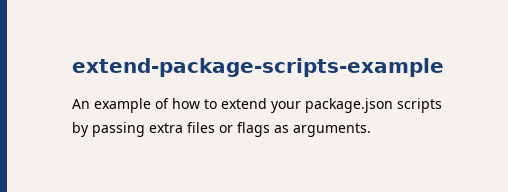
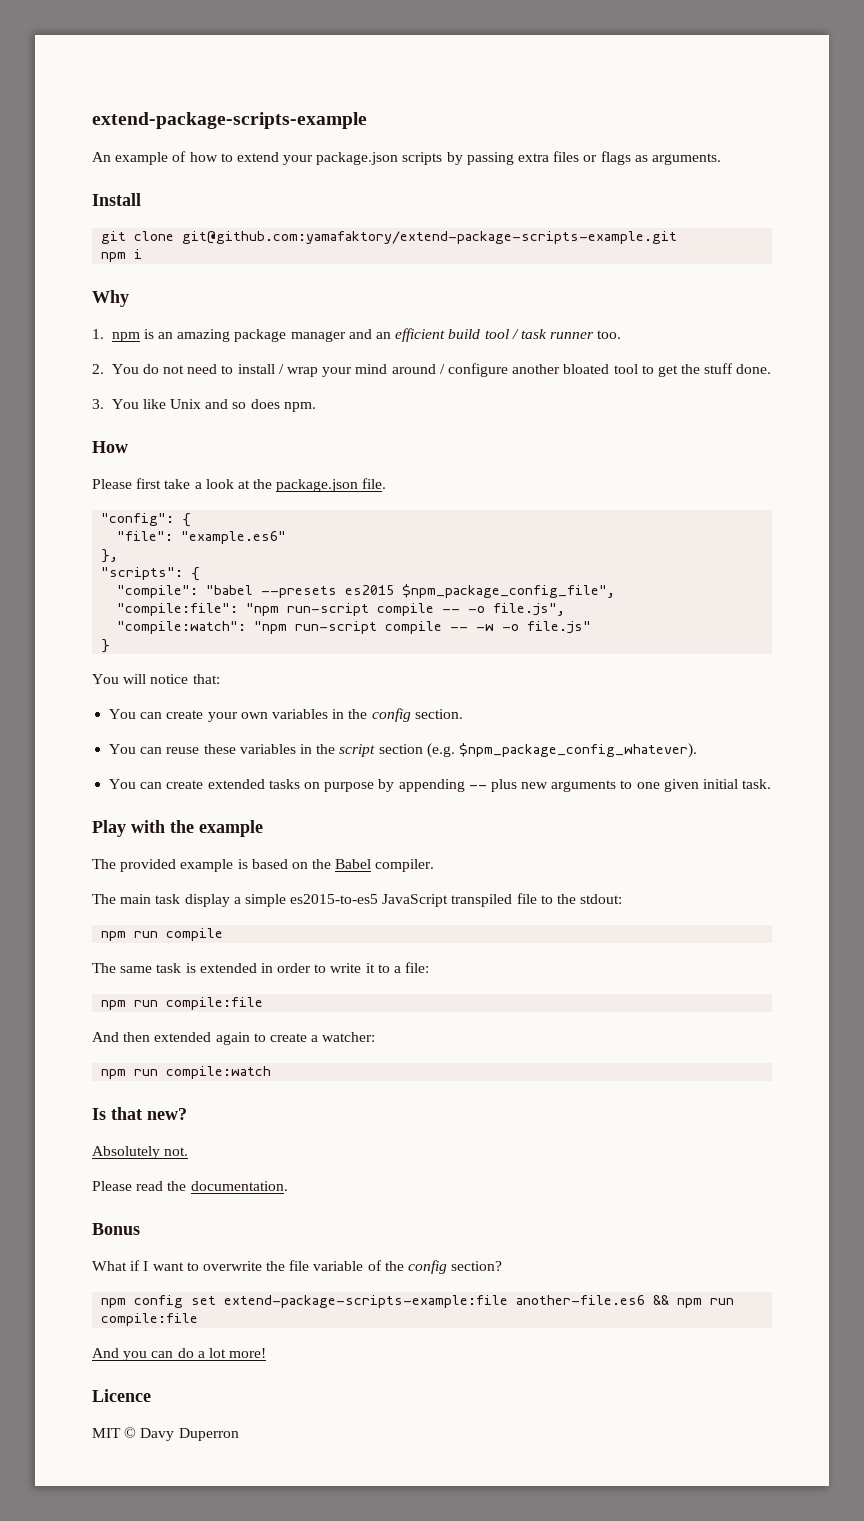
+ Install
+ git clone git@github.com:yamafaktory/extend-package-scripts-example.git
+ npm i
+ Why
+ 1. npm is an amazing package manager and an efficient build tool / task runner too.
+ 2. You do not need to install / wrap your mind around / configure another bloated tool to get the stuff done.
+ 3. You like Unix and so does npm.
+ How
+ Please first take a look at the package.json file.
+ "config": {
+ "file": "example.es6"
+ },
+ "scripts": {
+ "compile": "babel --presets es2015 $npm_package_config_file",
+ "compile:file": "npm run-script compile -- -o file.js",
+ "compile:watch": "npm run-script compile -- -w -o file.js"
+ }
+ You will notice that:
+ You can create your own variables in the config section.
+ You can reuse these variables in the script section (e.g. $npm_package_config_whatever).
+ You can create extended tasks on purpose by appending -- plus new arguments to one given initial task.
+ Play with the example
+ The provided example is based on the Babel compiler.
+ The main task display a simple es2015-to-es5 JavaScript transpiled file to the stdout:
+ npm run compile
+ The same task is extended in order to write it to a file:
+ npm run compile:file
+ And then extended again to create a watcher:
+ npm run compile:watch
+ Is that new?
+ Absolutely not.
+ Please read the documentation.
+ Bonus
+ What if I want to overwrite the file variable of the config section?
+ npm config set extend-package-scripts-example:file another-file.es6 && npm run compile:file
+ And you can do a lot more!
+ Licence
+ MIT © Davy Duperron

